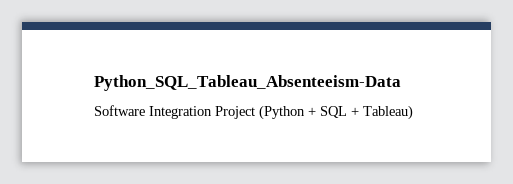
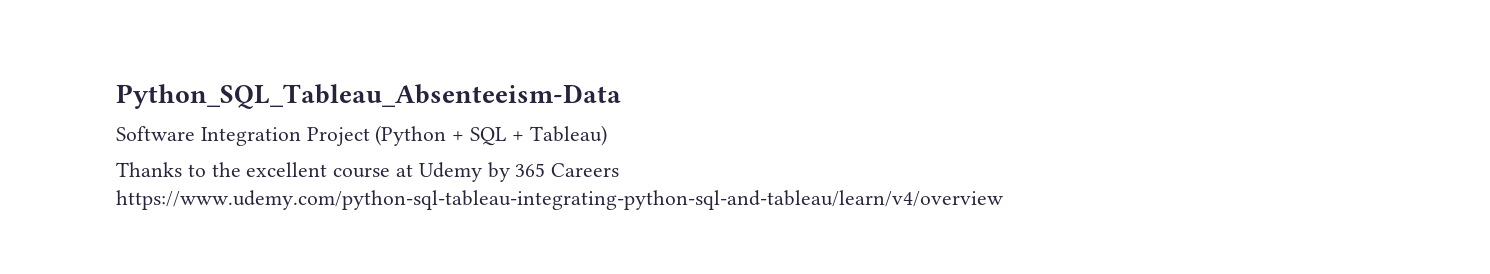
+ Thanks to the excellent course at Udemy by 365 Careers https://www.udemy.com/python-sql-tableau-integrating-python-sql-and-tableau/learn/v4/overview

